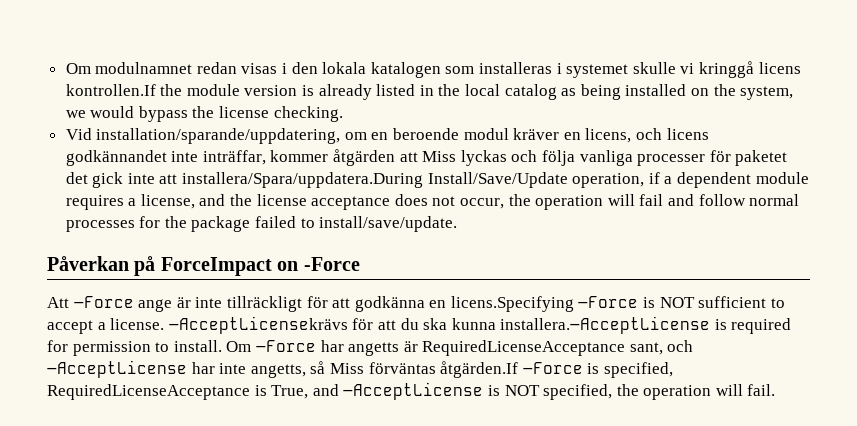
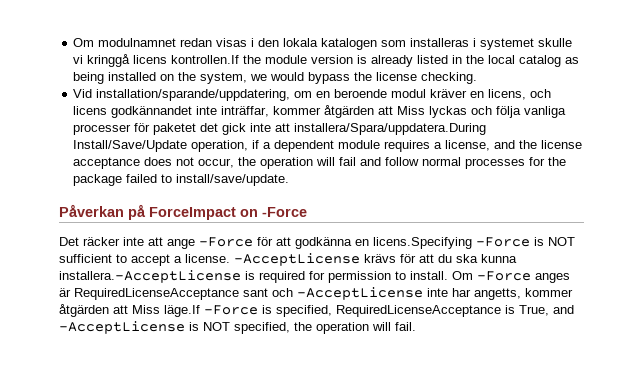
- Att –Force ange är inte tillräckligt för att godkänna en licens.Specifying –Force is NOT sufficient to accept a license.
+ Det räcker inte att ange –Force för att godkänna en licens.Specifying –Force is NOT sufficient to accept a license.
- –AcceptLicensekrävs för att du ska kunna installera.–AcceptLicense is required for permission to install.
+ –AcceptLicense krävs för att du ska kunna installera.–AcceptLicense is required for permission to install.
- Om –Force har angetts är RequiredLicenseAcceptance sant, och –AcceptLicense har inte angetts, så Miss förväntas åtgärden.If –Force is specified, RequiredLicenseAcceptance is True, and –AcceptLicense is NOT specified, the operation will fail.
+ Om –Force anges är RequiredLicenseAcceptance sant och –AcceptLicense inte har angetts, kommer åtgärden att Miss läge.If –Force is specified, RequiredLicenseAcceptance is True, and –AcceptLicense is NOT specified, the operation will fail.

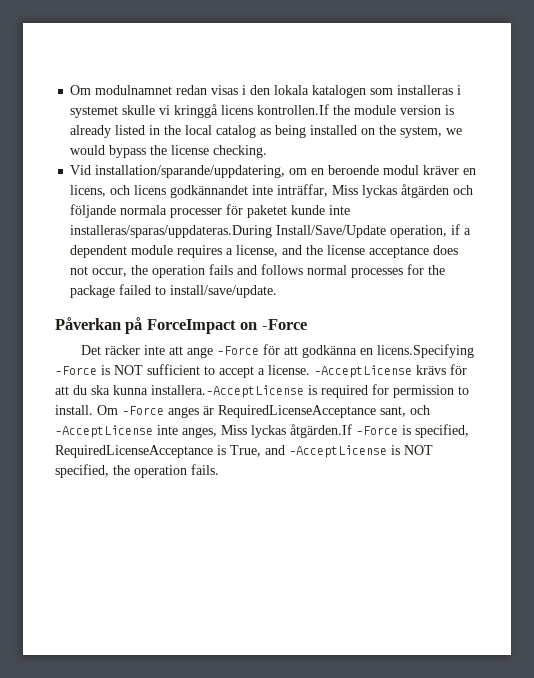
- Vid installation/sparande/uppdatering, om en beroende modul kräver en licens, och licens godkännandet inte inträffar, kommer åtgärden att Miss lyckas och följa vanliga processer för paketet det gick inte att installera/Spara/uppdatera.During Install/Save/Update operation, if a dependent module requires a license, and the license acceptance does not occur, the operation will fail and follow normal processes for the package failed to install/save/update.
+ Vid installation/sparande/uppdatering, om en beroende modul kräver en licens, och licens godkännandet inte inträffar, Miss lyckas åtgärden och följande normala processer för paketet kunde inte installeras/sparas/uppdateras.During Install/Save/Update operation, if a dependent module requires a license, and the license acceptance does not occur, the operation fails and follows normal processes for the package failed to install/save/update.
- Om –Force anges är RequiredLicenseAcceptance sant och –AcceptLicense inte har angetts, kommer åtgärden att Miss läge.If –Force is specified, RequiredLicenseAcceptance is True, and –AcceptLicense is NOT specified, the operation will fail.
+ Om –Force anges är RequiredLicenseAcceptance sant, och –AcceptLicense inte anges, Miss lyckas åtgärden.If –Force is specified, RequiredLicenseAcceptance is True, and –AcceptLicense is NOT specified, the operation fails.

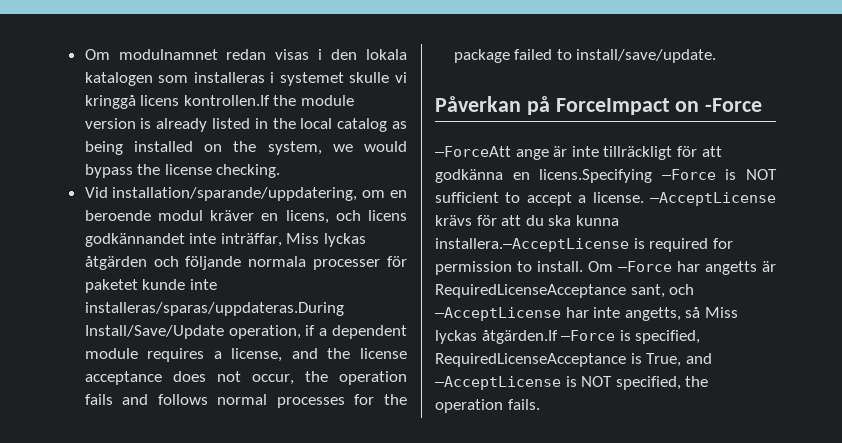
- Det räcker inte att ange –Force för att godkänna en licens.Specifying –Force is NOT sufficient to accept a license.
+ –ForceAtt ange är inte tillräckligt för att godkänna en licens.Specifying –Force is NOT sufficient to accept a license.
- Om –Force anges är RequiredLicenseAcceptance sant, och –AcceptLicense inte anges, Miss lyckas åtgärden.If –Force is specified, RequiredLicenseAcceptance is True, and –AcceptLicense is NOT specified, the operation fails.
+ Om –Force har angetts är RequiredLicenseAcceptance sant, och –AcceptLicense har inte angetts, så Miss lyckas åtgärden.If –Force is specified, RequiredLicenseAcceptance is True, and –AcceptLicense is NOT specified, the operation fails.

